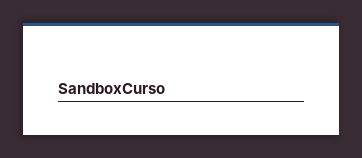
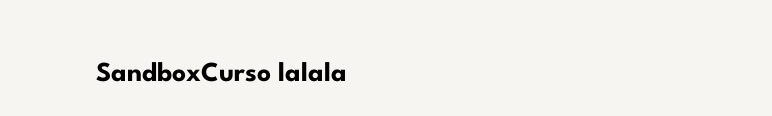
- SandboxCurso
+ SandboxCurso lalala

